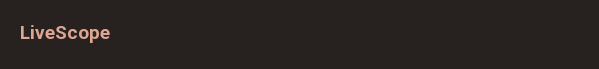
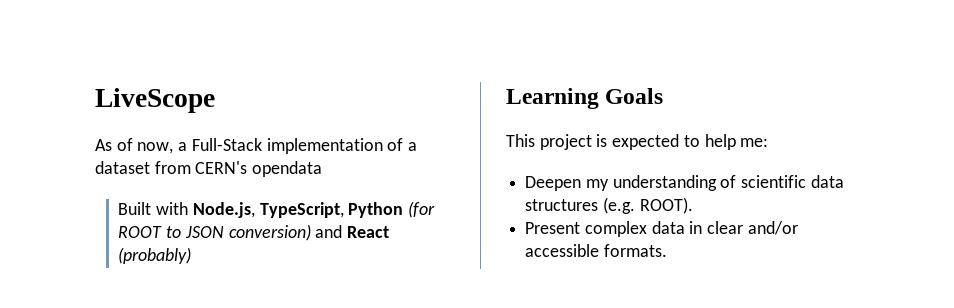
+ As of now, a Full-Stack implementation of a dataset from CERN's opendata
+ Built with Node.js, TypeScript, Python (for ROOT to JSON conversion) and React (probably)
+ Learning Goals
+ This project is expected to help me:
+ Deepen my understanding of scientific data structures (e.g. ROOT).
+ Present complex data in clear and/or accessible formats.

